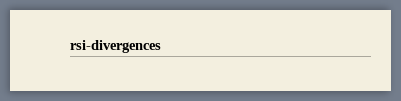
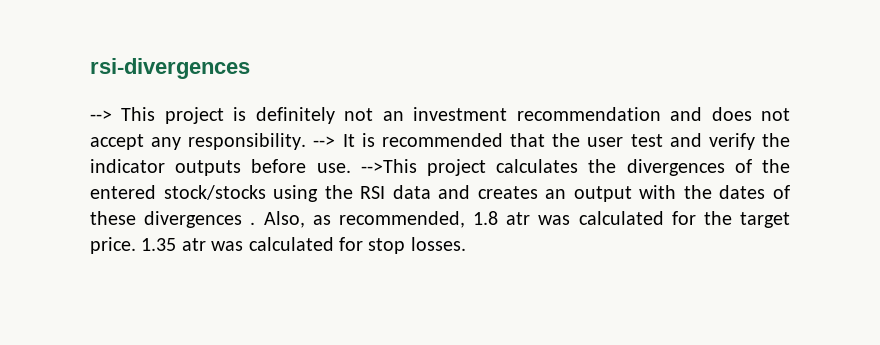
+ --> This project is definitely not an investment recommendation and does not accept any responsibility. --> It is recommended that the user test and verify the indicator outputs before use. -->This project calculates the divergences of the entered stock/stocks using the RSI data and creates an output with the dates of these divergences . Also, as recommended, 1.8 atr was calculated for the target price. 1.35 atr was calculated for stop losses.

